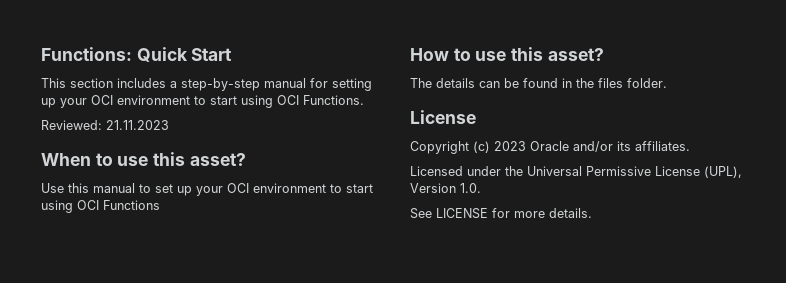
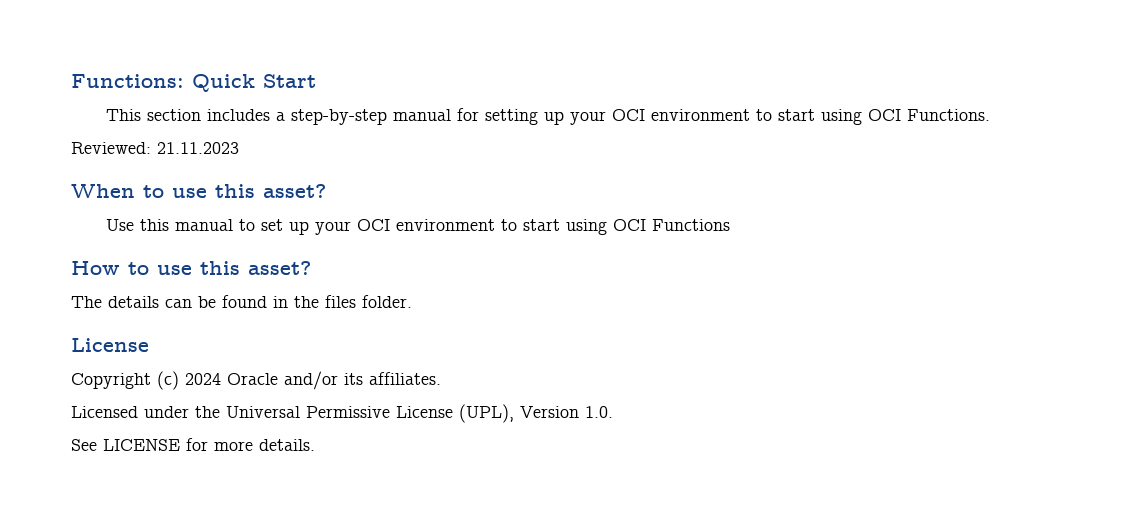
- Copyright (c) 2023 Oracle and/or its affiliates.
+ Copyright (c) 2024 Oracle and/or its affiliates.

